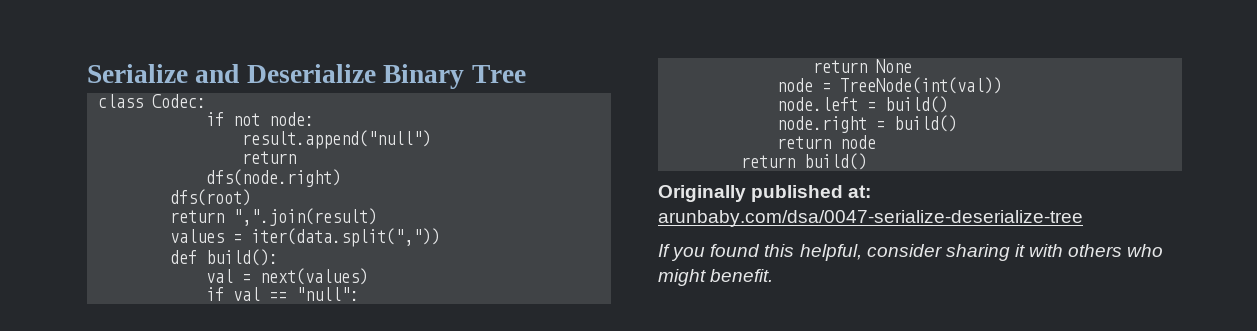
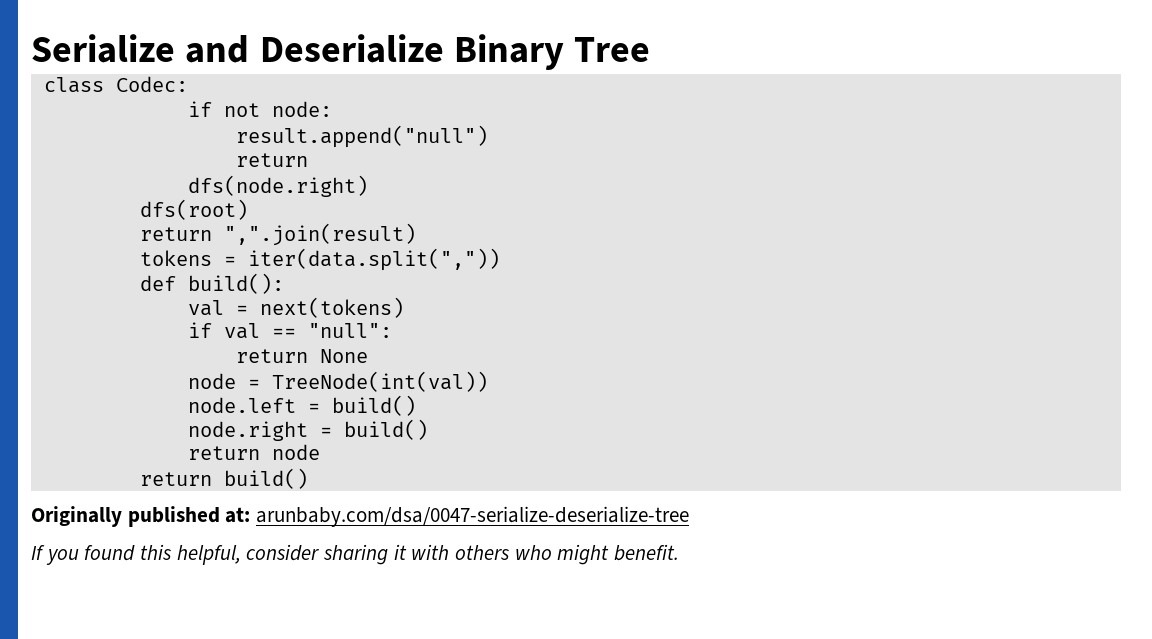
- values = iter(data.split(","))
+ tokens = iter(data.split(","))
- val = next(values)
+ val = next(tokens)

